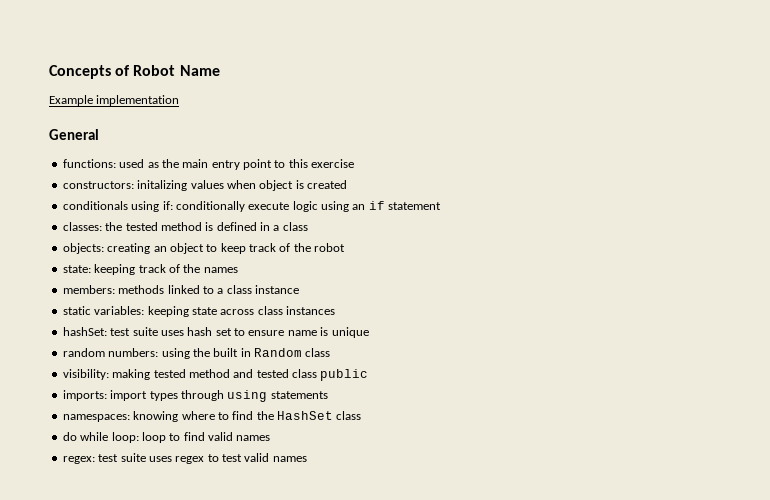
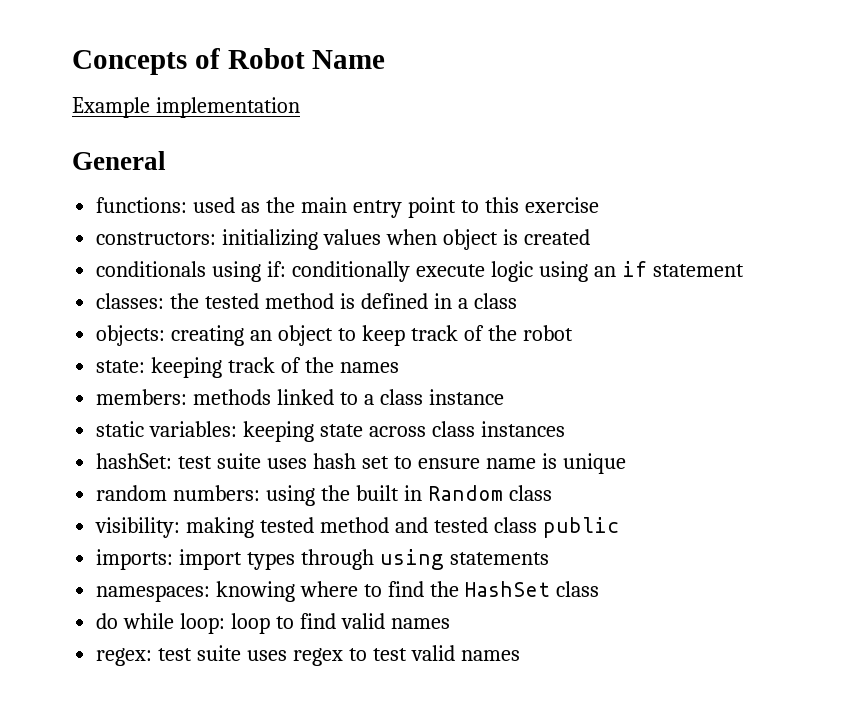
- constructors: initalizing values when object is created
+ constructors: initializing values when object is created

